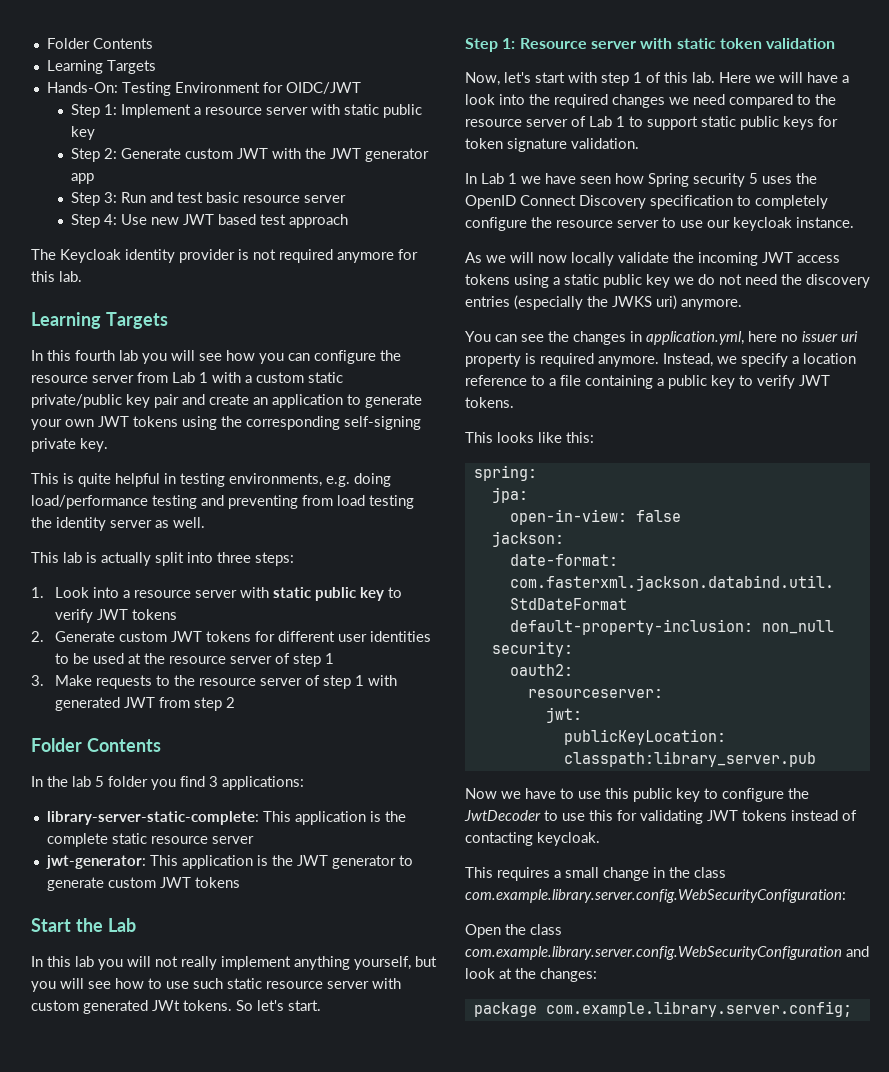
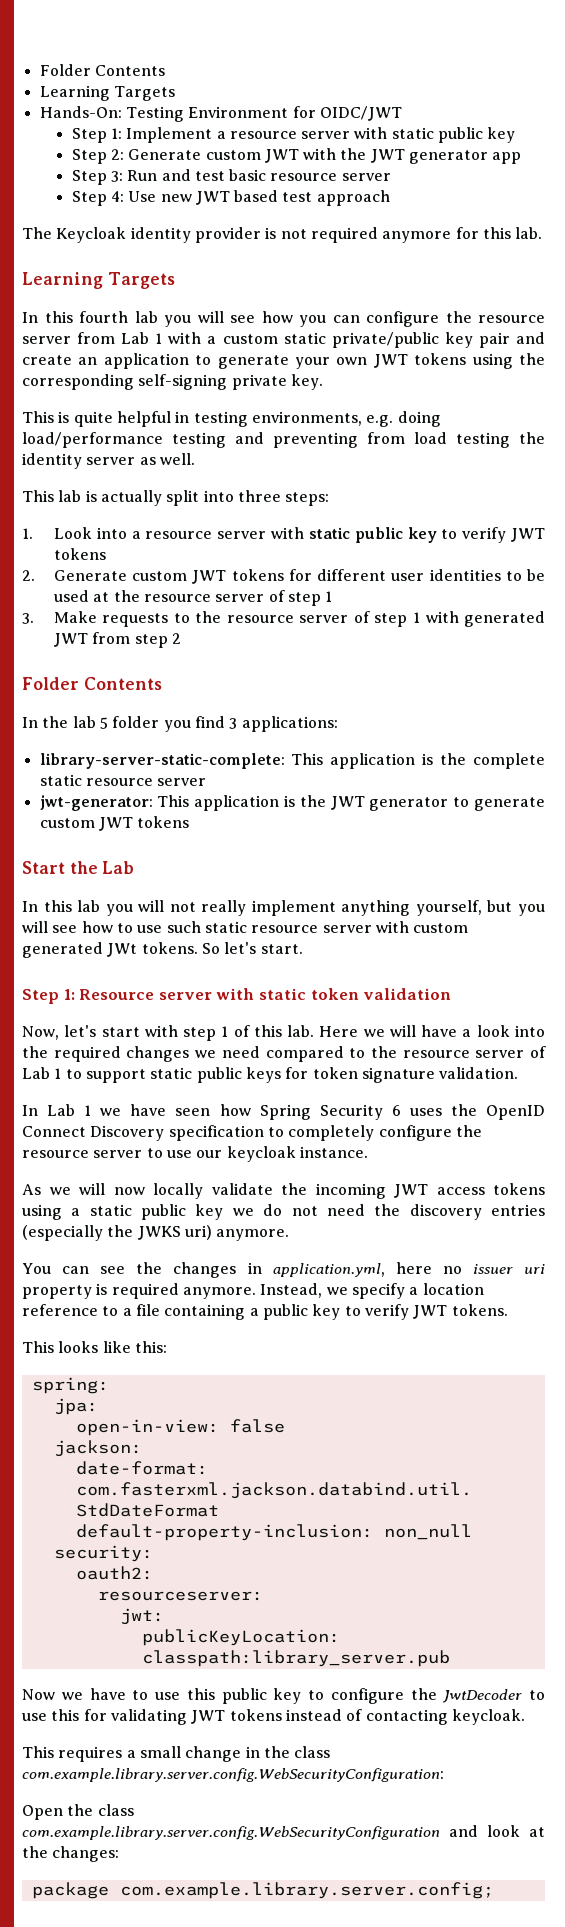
- In Lab 1 we have seen how Spring security 5 uses the OpenID Connect Discovery specification to completely configure the resource server to use our keycloak instance.
+ In Lab 1 we have seen how Spring Security 6 uses the OpenID Connect Discovery specification to completely configure the resource server to use our keycloak instance.

